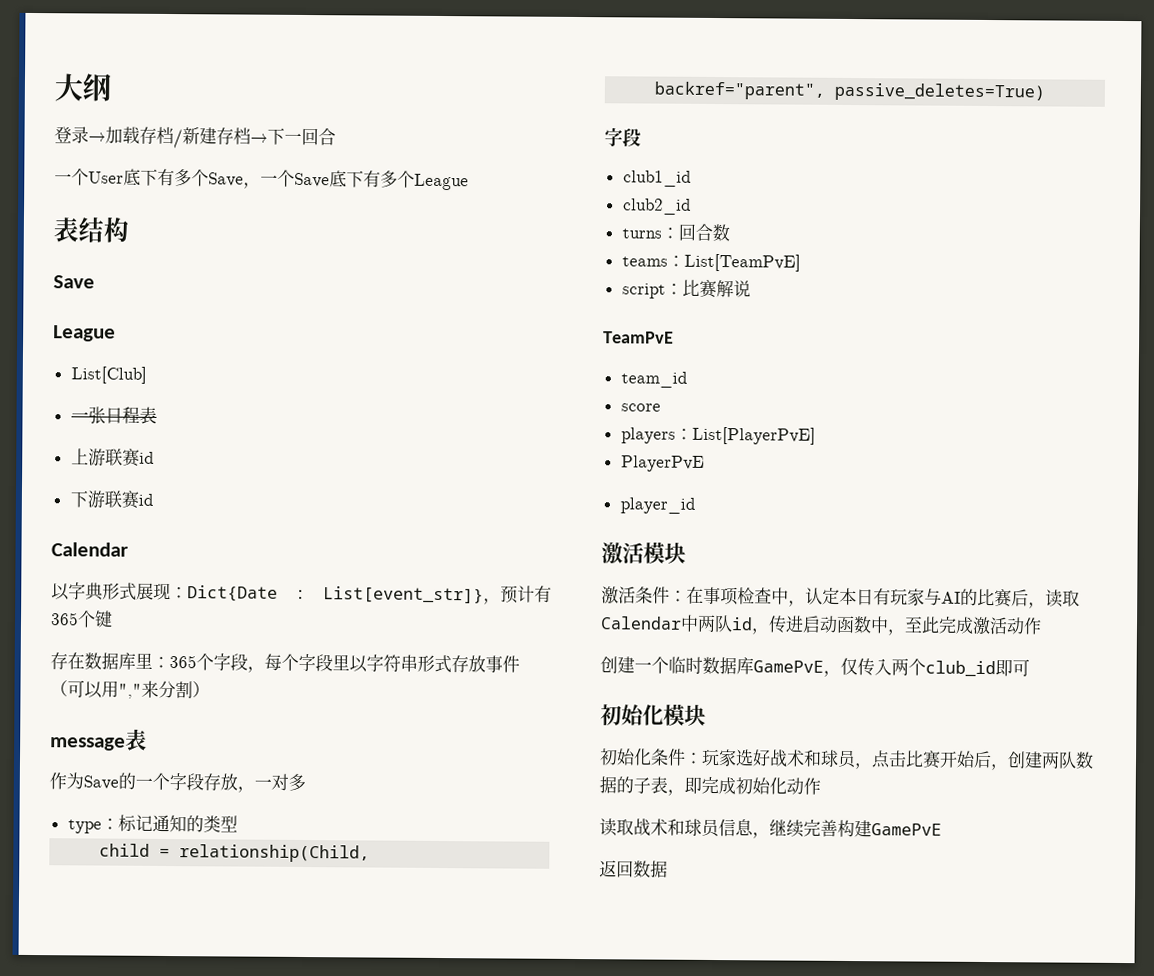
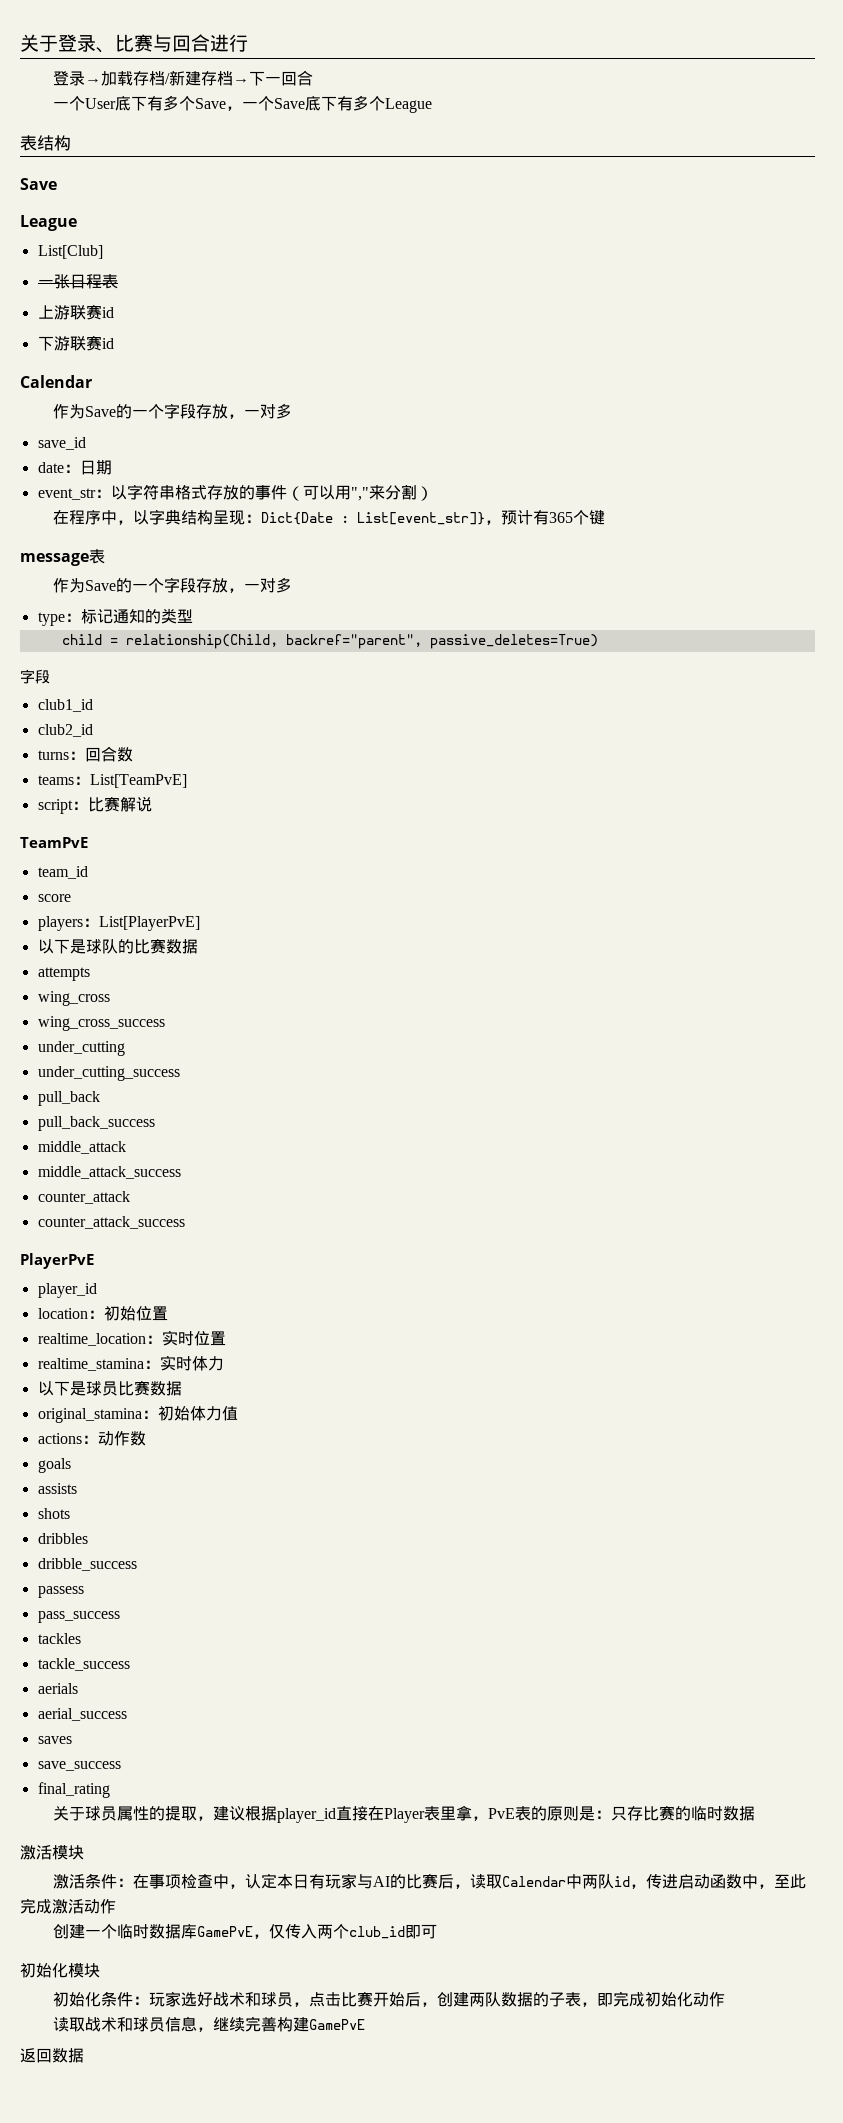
- 大纲
+ 关于登录、比赛与回合进行
  下游联赛id
  Calendar
- 以字典形式展现：Dict{Date : List[event_str]}，预计有365个键
+ 作为Save的一个字段存放，一对多
+ save_id
+ date：日期
+ event_str：以字符串格式存放的事件（可以用","来分割）
+ 在程序中，以字典结构呈现：Dict{Date : List[event_str]}，预计有365个键
- 存在数据库里：365个字段，每个字段里以字符串形式存放事件（可以用","来分割）
+ 以下是球队的比赛数据
+ attempts
+ wing_cross
+ wing_cross_success
+ under_cutting
+ under_cutting_success
+ pull_back
+ pull_back_success
+ middle_attack
+ middle_attack_success
+ counter_attack
+ counter_attack_success
  PlayerPvE
  player_id
+ location：初始位置
+ realtime_location：实时位置
+ realtime_stamina：实时体力
+ 以下是球员比赛数据
+ original_stamina：初始体力值
+ actions：动作数
+ goals
+ assists
+ shots
+ dribbles
+ dribble_success
+ passess
+ pass_success
+ tackles
+ tackle_success
+ aerials
+ aerial_success
+ saves
+ save_success
+ final_rating
+ 关于球员属性的提取，建议根据player_id直接在Player表里拿，PvE表的原则是：只存比赛的临时数据

